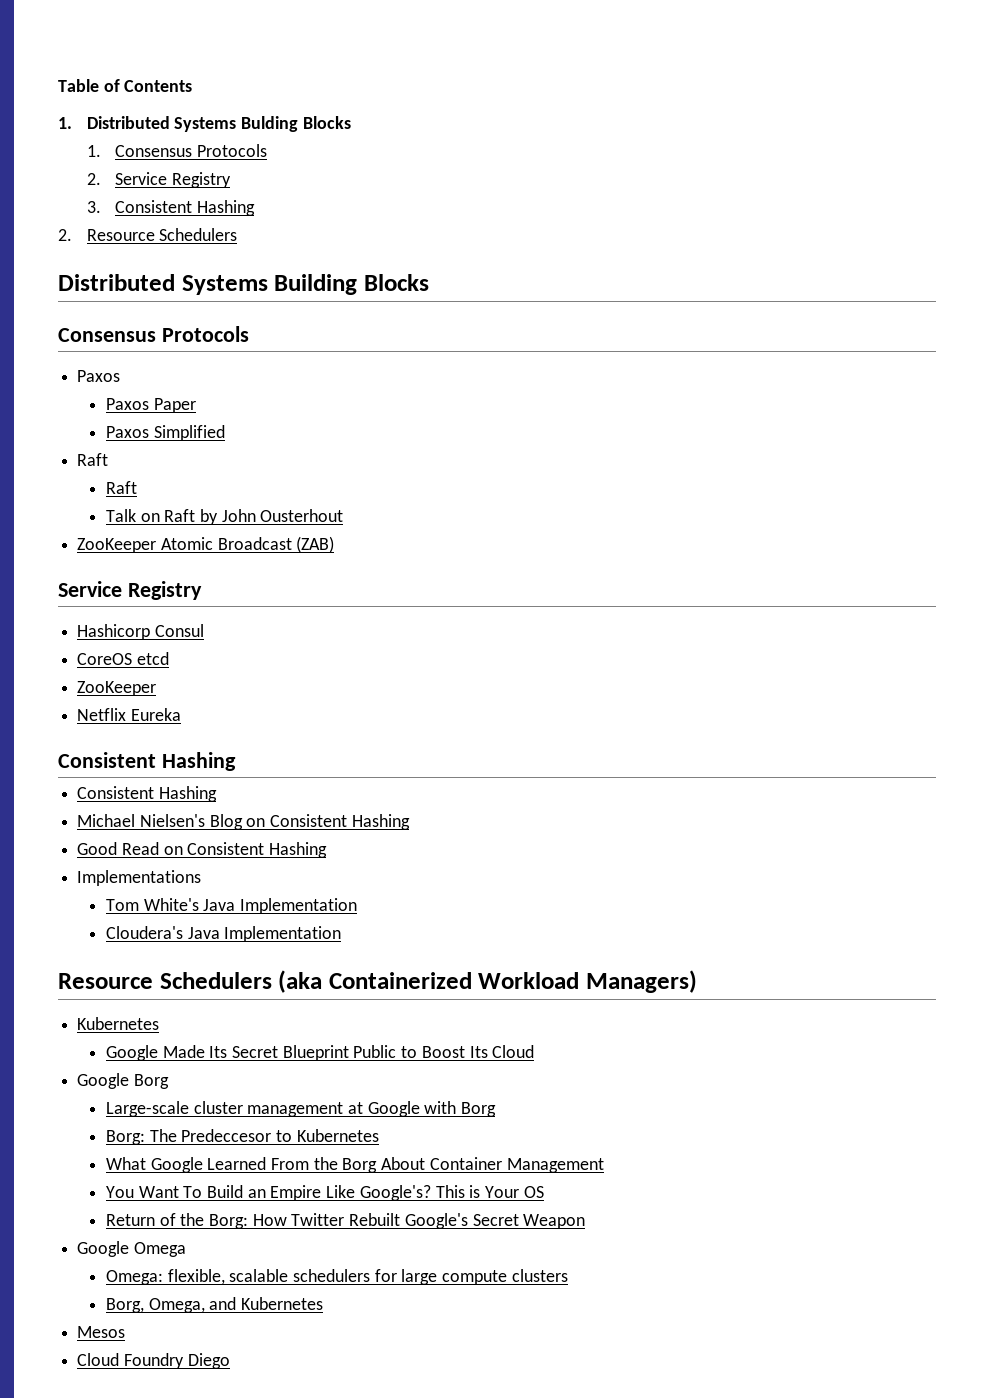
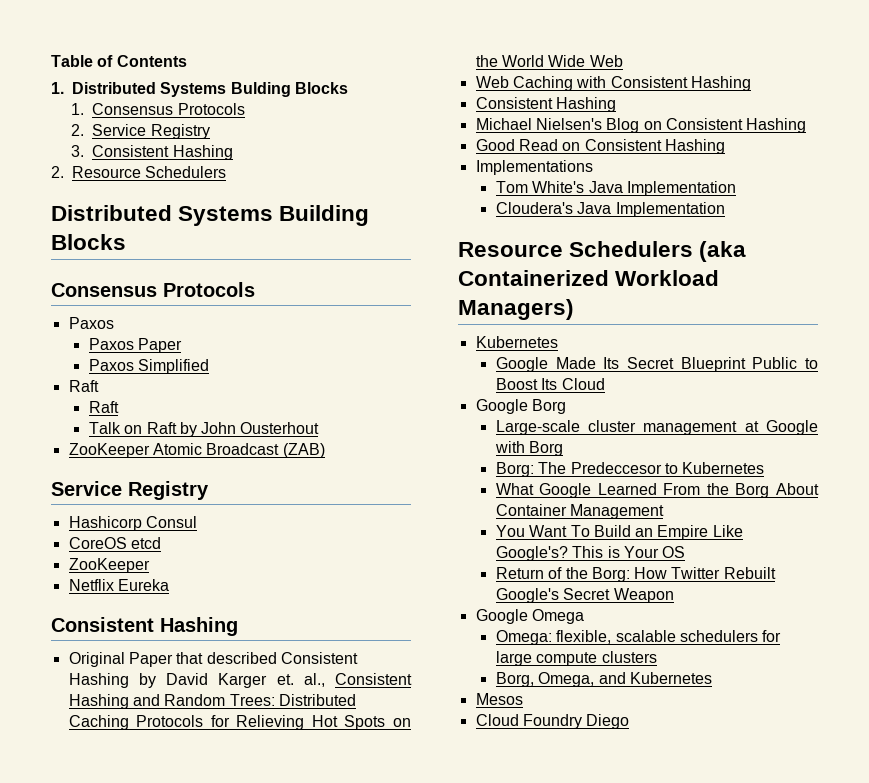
+ Original Paper that described Consistent Hashing by David Karger et. al., Consistent Hashing and Random Trees: Distributed Caching Protocols for Relieving Hot Spots on the World Wide Web
+ Web Caching with Consistent Hashing

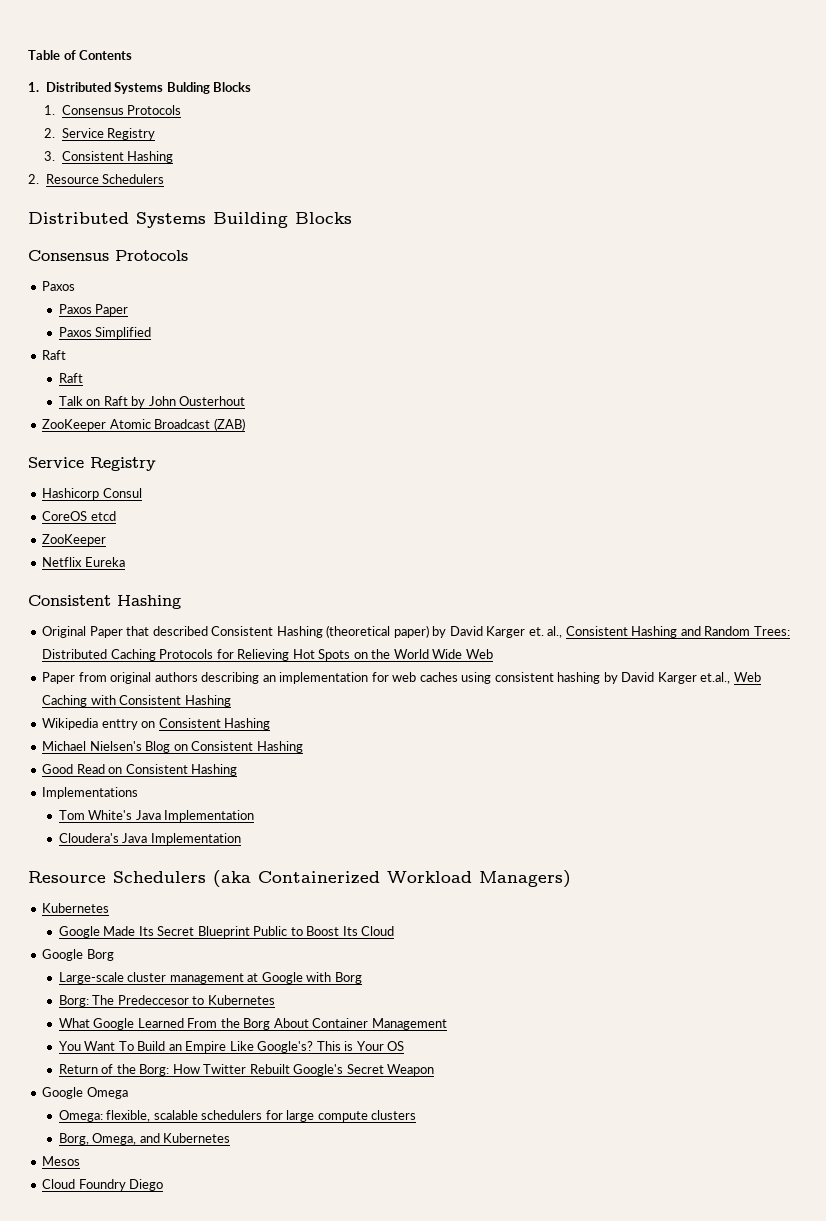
- Original Paper that described Consistent Hashing by David Karger et. al., Consistent Hashing and Random Trees: Distributed Caching Protocols for Relieving Hot Spots on the World Wide Web
+ Original Paper that described Consistent Hashing (theoretical paper) by David Karger et. al., Consistent Hashing and Random Trees: Distributed Caching Protocols for Relieving Hot Spots on the World Wide Web
- Web Caching with Consistent Hashing
- Consistent Hashing
+ Paper from original authors describing an implementation for web caches using consistent hashing by David Karger et.al., Web Caching with Consistent Hashing
+ Wikipedia enttry on Consistent Hashing

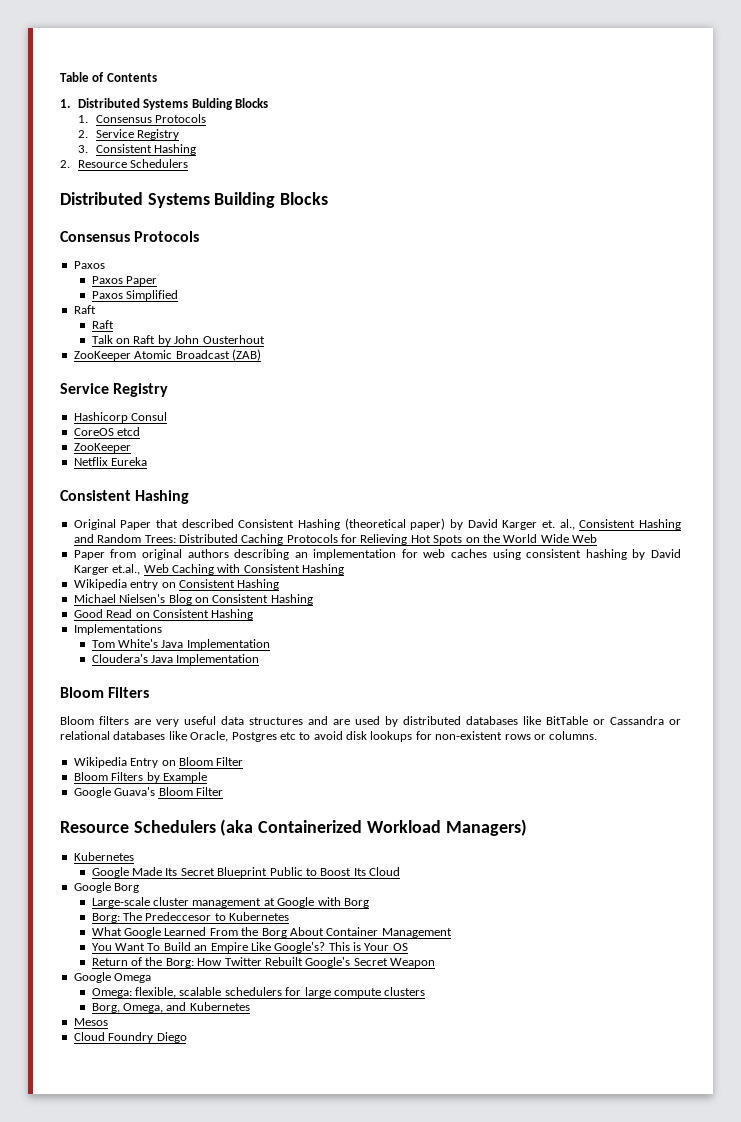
- Wikipedia enttry on Consistent Hashing
+ Wikipedia entry on Consistent Hashing
  Cloudera's Java Implementation
+ Bloom Filters
+ Bloom filters are very useful data structures and are used by distributed databases like BitTable or Cassandra or relational databases like Oracle, Postgres etc to avoid disk lookups for non-existent rows or columns.
+ Wikipedia Entry on Bloom Filter
+ Bloom Filters by Example
+ Google Guava's Bloom Filter

